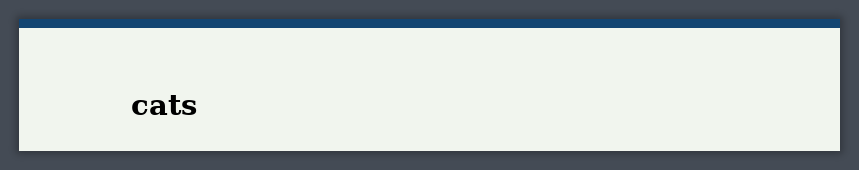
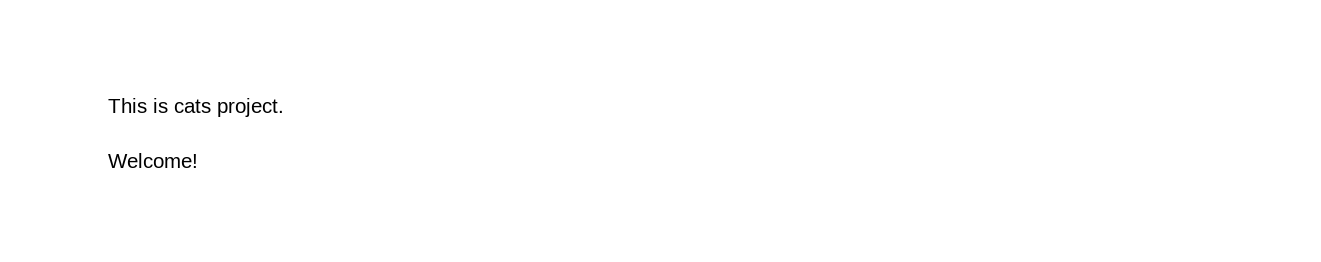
- cats
+ This is cats project.
+ Welcome!

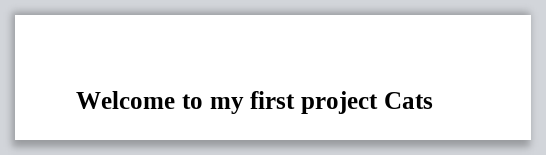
- This is cats project.
- Welcome!
+ Welcome to my first project Cats

